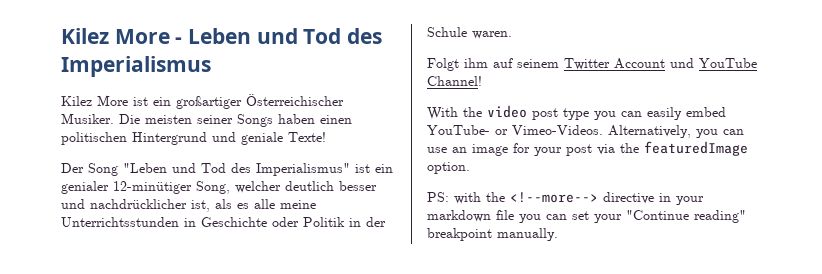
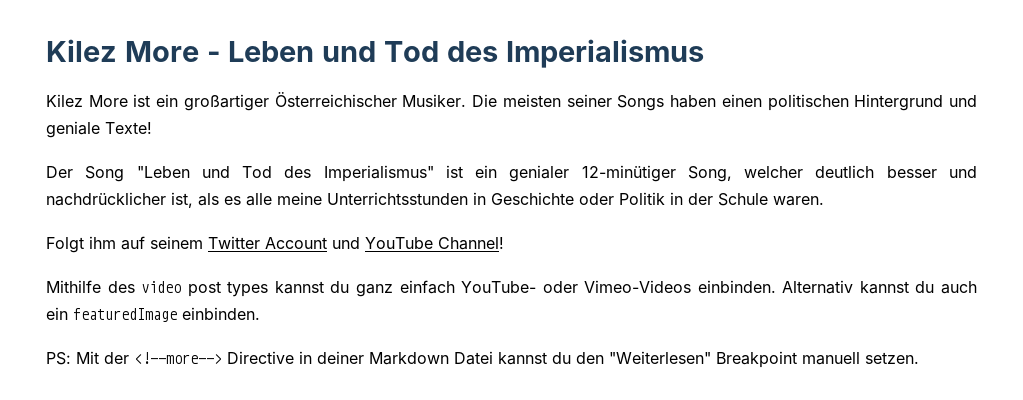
- With the video post type you can easily embed YouTube- or Vimeo-Videos. Alternatively, you can use an image for your post via the featuredImage option.
- PS: with the <!--more--> directive in your markdown file you can set your "Continue reading" breakpoint manually.
+ Mithilfe des video post types kannst du ganz einfach YouTube- oder Vimeo-Videos einbinden. Alternativ kannst du auch ein featuredImage einbinden.
+ PS: Mit der <!--more--> Directive in deiner Markdown Datei kannst du den "Weiterlesen" Breakpoint manuell setzen.

